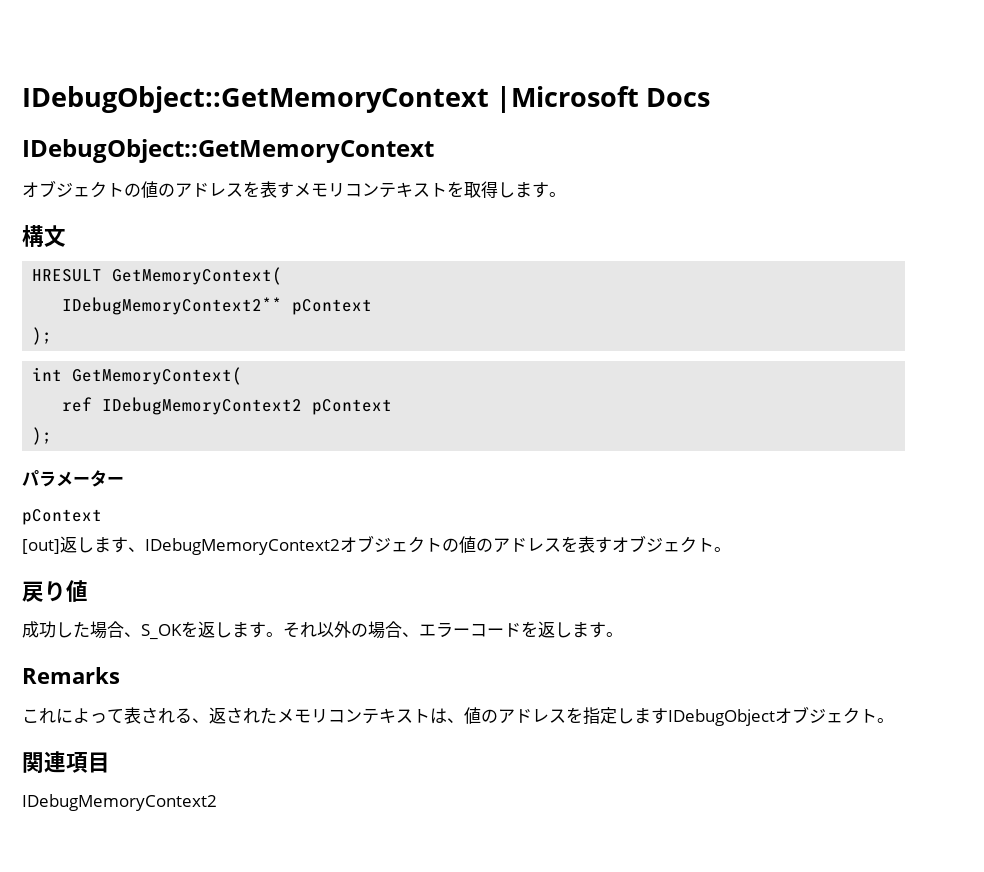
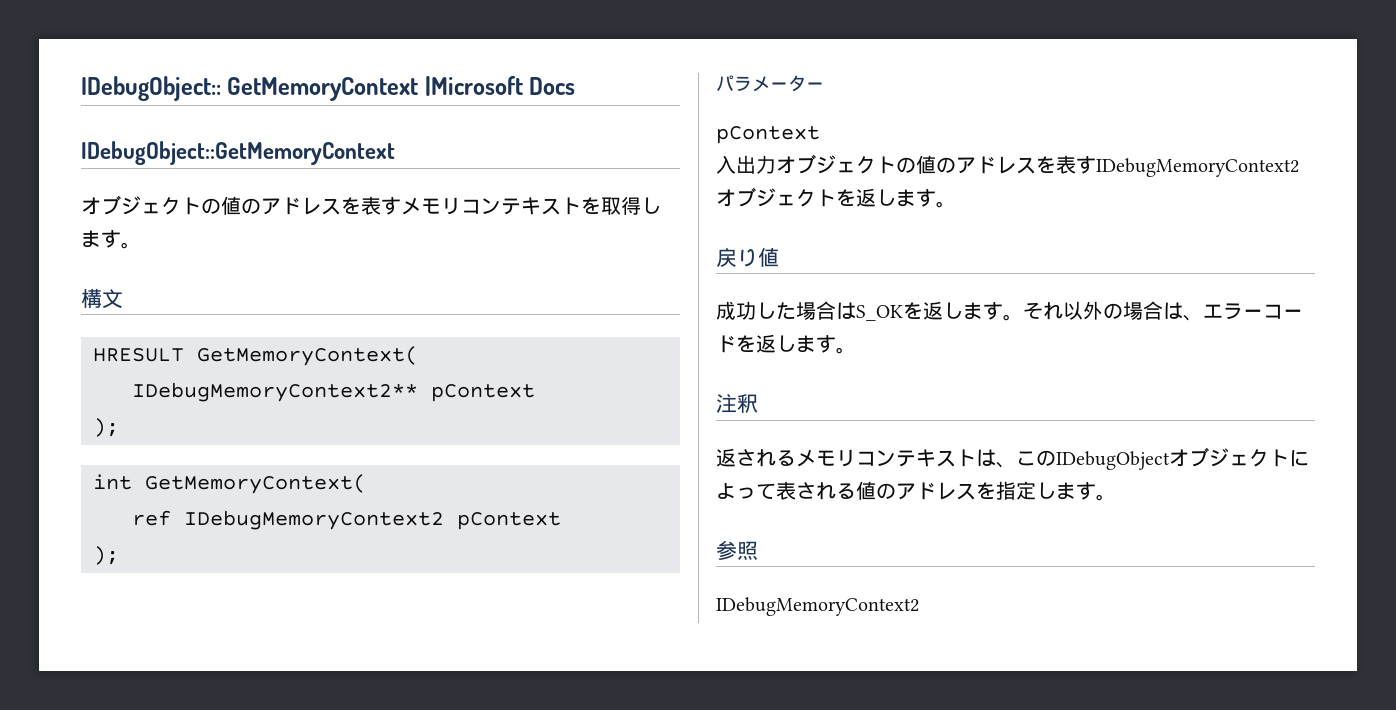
- IDebugObject::GetMemoryContext |Microsoft Docs
+ IDebugObject:: GetMemoryContext |Microsoft Docs
- [out]返します、IDebugMemoryContext2オブジェクトの値のアドレスを表すオブジェクト。
+ 入出力オブジェクトの値のアドレスを表すIDebugMemoryContext2オブジェクトを返します。
- 成功した場合、S_OKを返します。
+ 成功した場合はS_OKを返します。
- それ以外の場合、エラーコードを返します。
+ それ以外の場合は、エラーコードを返します。
- Remarks
- これによって表される、返されたメモリコンテキストは、値のアドレスを指定しますIDebugObjectオブジェクト。
- 関連項目
+ 注釈
+ 返されるメモリコンテキストは、このIDebugObjectオブジェクトによって表される値のアドレスを指定します。
+ 参照

